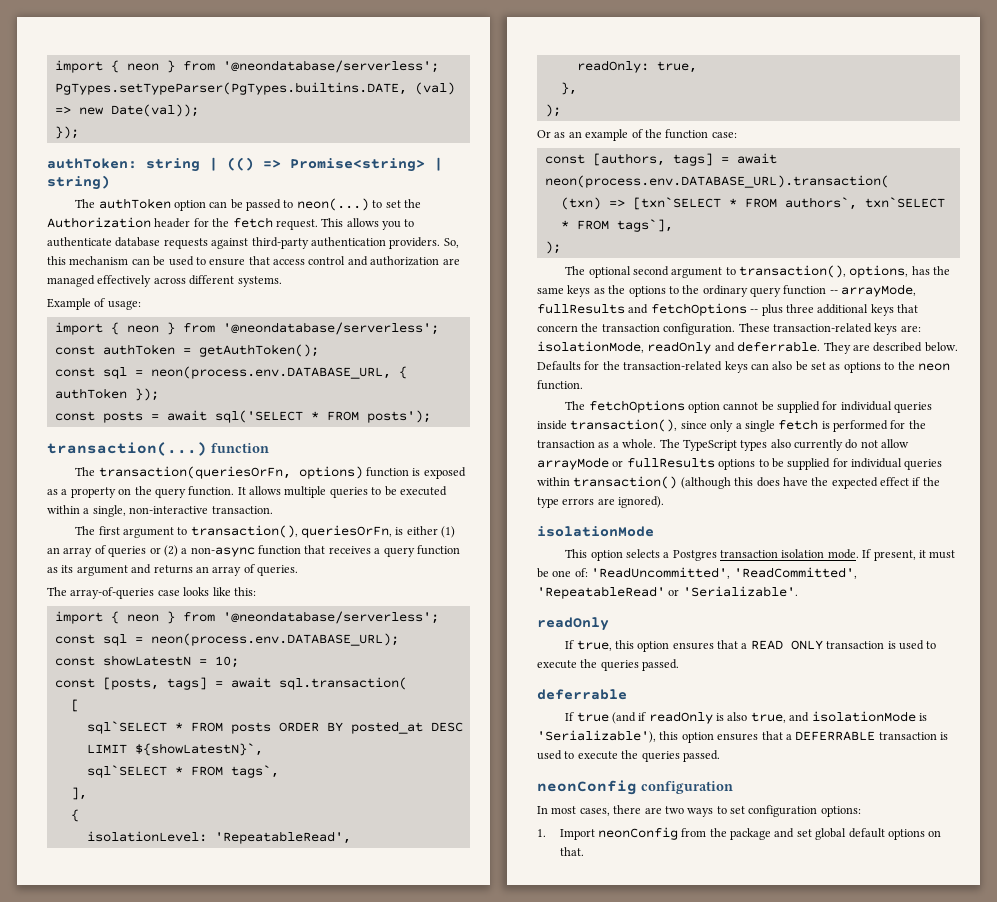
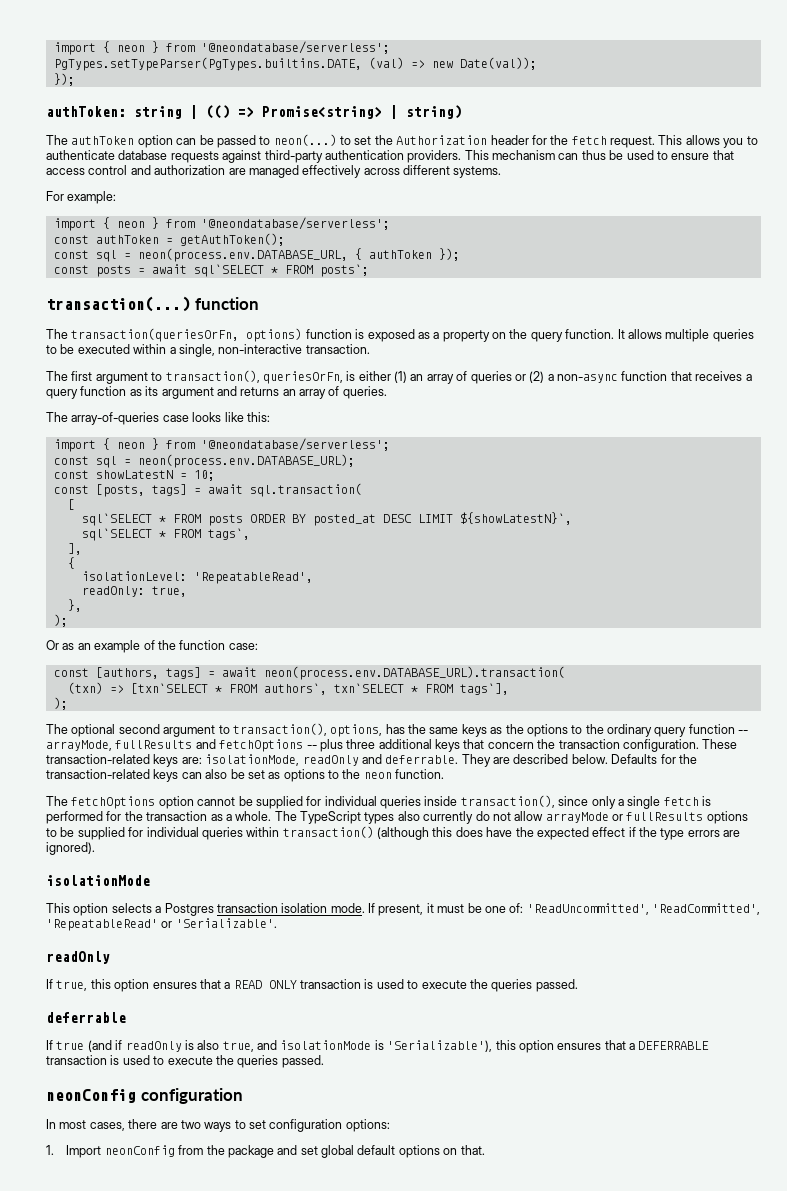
- So, this mechanism can be used to ensure that access control and authorization are managed effectively across different systems.
+ This mechanism can thus be used to ensure that access control and authorization are managed effectively across different systems.
- Example of usage:
+ For example:
- const posts = await sql('SELECT * FROM posts');
+ const posts = await sql`SELECT * FROM posts`;

